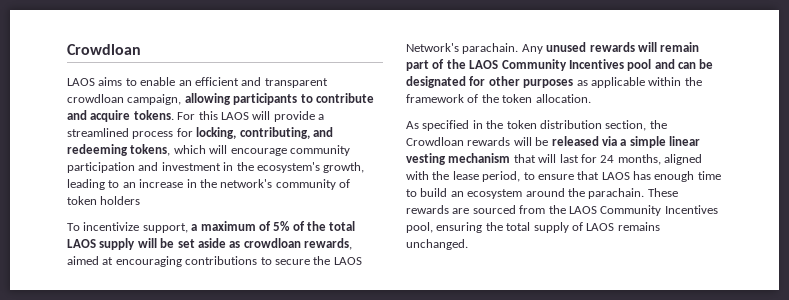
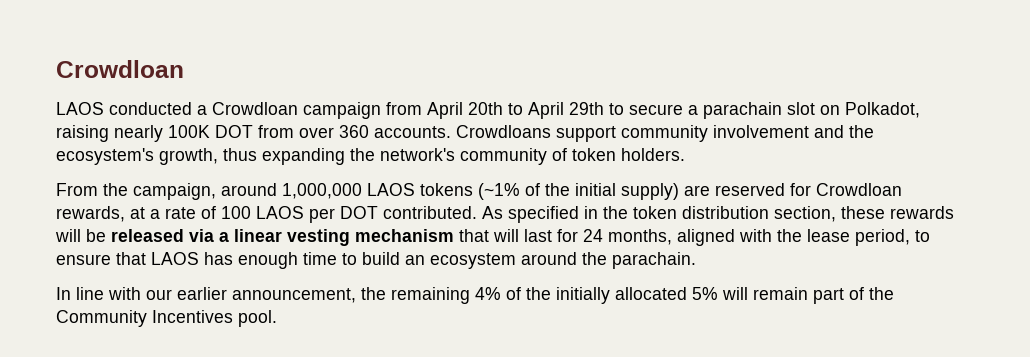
- LAOS aims to enable an efficient and transparent crowdloan campaign, allowing participants to contribute and acquire tokens. For this LAOS will provide a streamlined process for locking, contributing, and redeeming tokens, which will encourage community participation and investment in the ecosystem's growth, leading to an increase in the network's community of token holders
- To incentivize support, a maximum of 5% of the total LAOS supply will be set aside as crowdloan rewards, aimed at encouraging contributions to secure the LAOS Network's parachain. Any unused rewards will remain part of the LAOS Community Incentives pool and can be designated for other purposes as applicable within the framework of the token allocation.
- As specified in the token distribution section, the Crowdloan rewards will be released via a simple linear vesting mechanism that will last for 24 months, aligned with the lease period, to ensure that LAOS has enough time to build an ecosystem around the parachain. These rewards are sourced from the LAOS Community Incentives pool, ensuring the total supply of LAOS remains unchanged.
+ LAOS conducted a Crowdloan campaign from April 20th to April 29th to secure a parachain slot on Polkadot, raising nearly 100K DOT from over 360 accounts. Crowdloans support community involvement and the ecosystem's growth, thus expanding the network's community of token holders.
+ From the campaign, around 1,000,000 LAOS tokens (~1% of the initial supply) are reserved for Crowdloan rewards, at a rate of 100 LAOS per DOT contributed. As specified in the token distribution section, these rewards will be released via a linear vesting mechanism that will last for 24 months, aligned with the lease period, to ensure that LAOS has enough time to build an ecosystem around the parachain.
+ In line with our earlier announcement, the remaining 4% of the initially allocated 5% will remain part of the Community Incentives pool.

